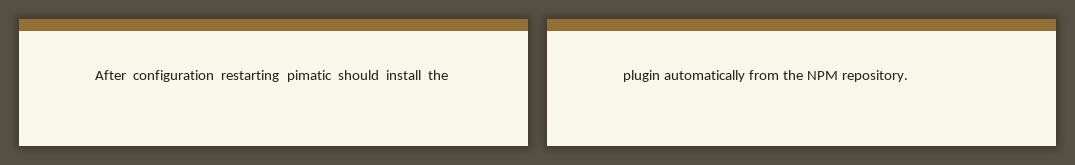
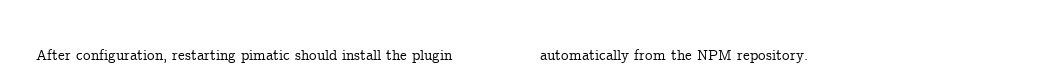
- After configuration restarting pimatic should install the plugin automatically from the NPM repository.
+ After configuration, restarting pimatic should install the plugin automatically from the NPM repository.

